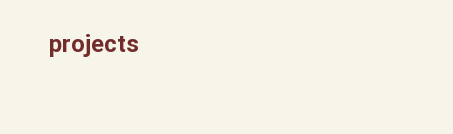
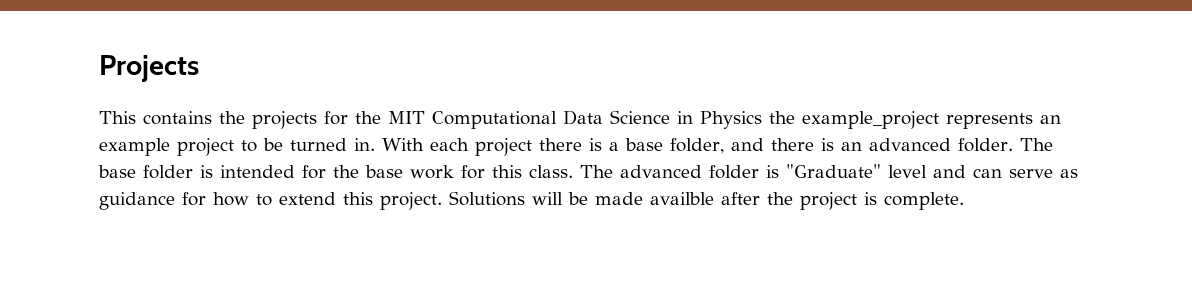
- projects
+ Projects
+ This contains the projects for the MIT Computational Data Science in Physics the example_project represents an example project to be turned in. With each project there is a base folder, and there is an advanced folder. The base folder is intended for the base work for this class. The advanced folder is "Graduate" level and can serve as guidance for how to extend this project. Solutions will be made availble after the project is complete.

